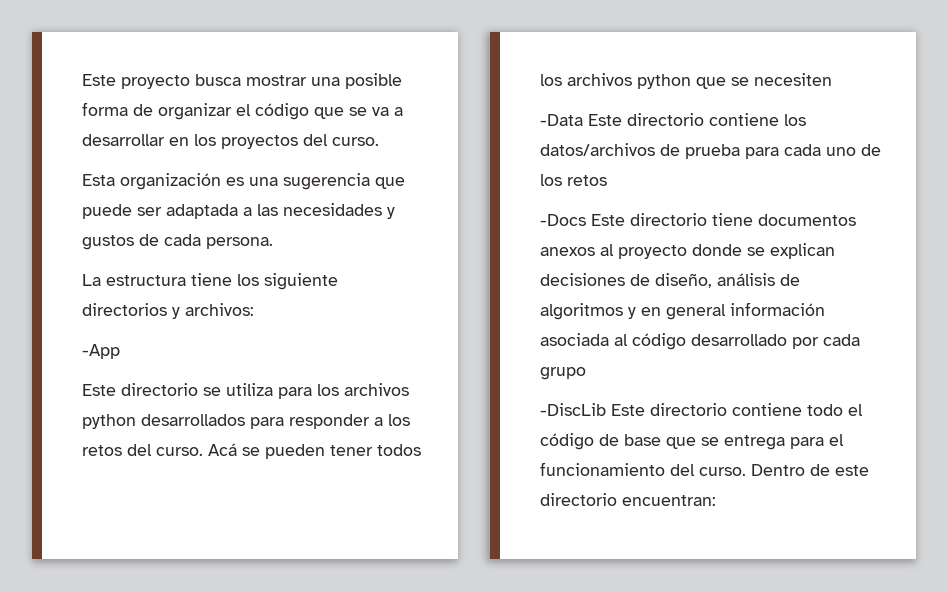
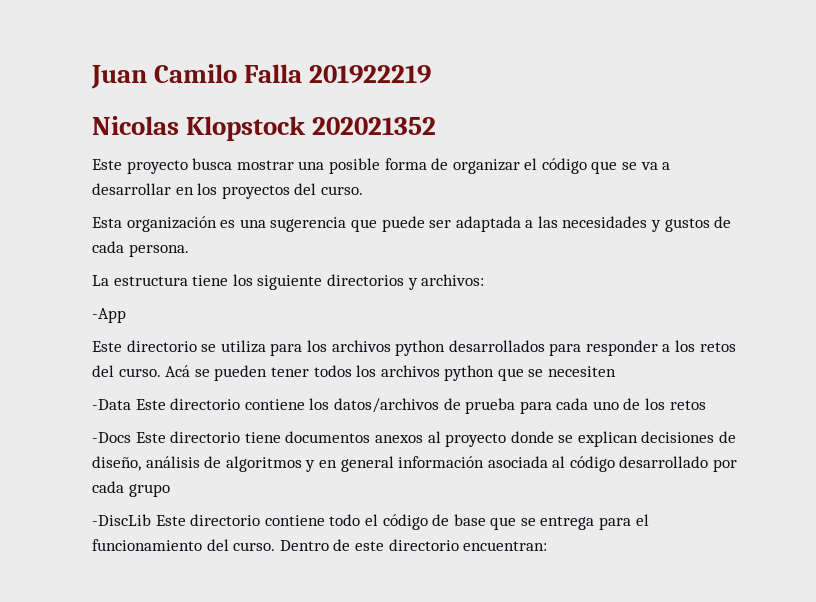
+ Juan Camilo Falla 201922219
+ Nicolas Klopstock 202021352

